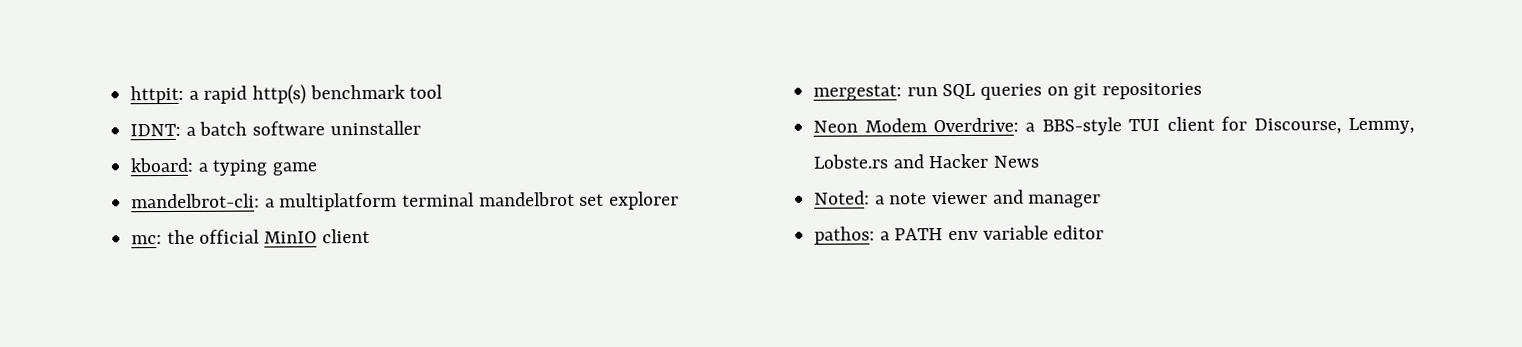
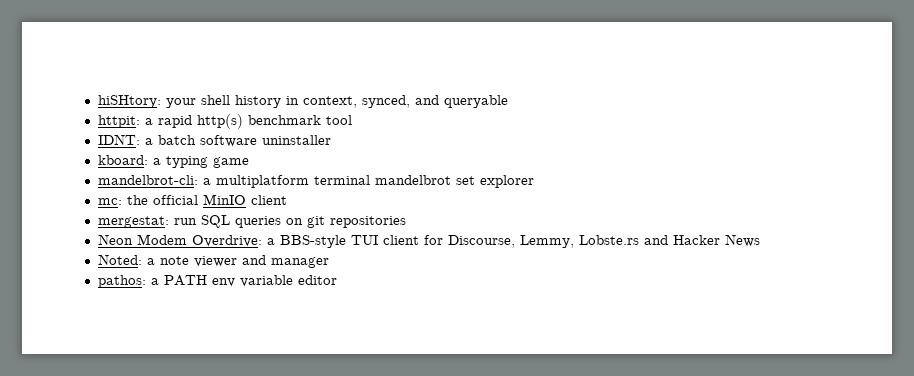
+ hiSHtory: your shell history in context, synced, and queryable

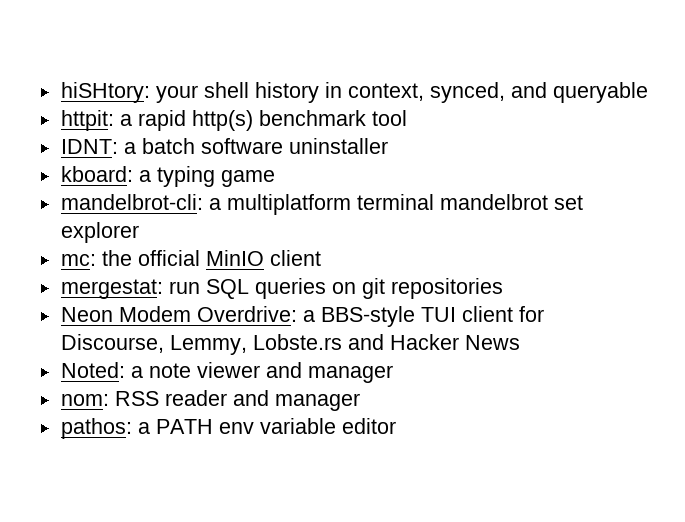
+ nom: RSS reader and manager

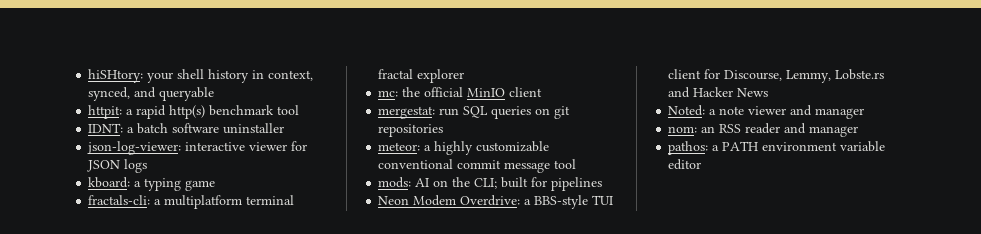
+ json-log-viewer: interactive viewer for JSON logs
- mandelbrot-cli: a multiplatform terminal mandelbrot set explorer
+ fractals-cli: a multiplatform terminal fractal explorer
+ meteor: a highly customizable conventional commit message tool
+ mods: AI on the CLI; built for pipelines
- nom: RSS reader and manager
+ nom: an RSS reader and manager
- pathos: a PATH env variable editor
+ pathos: a PATH environment variable editor

